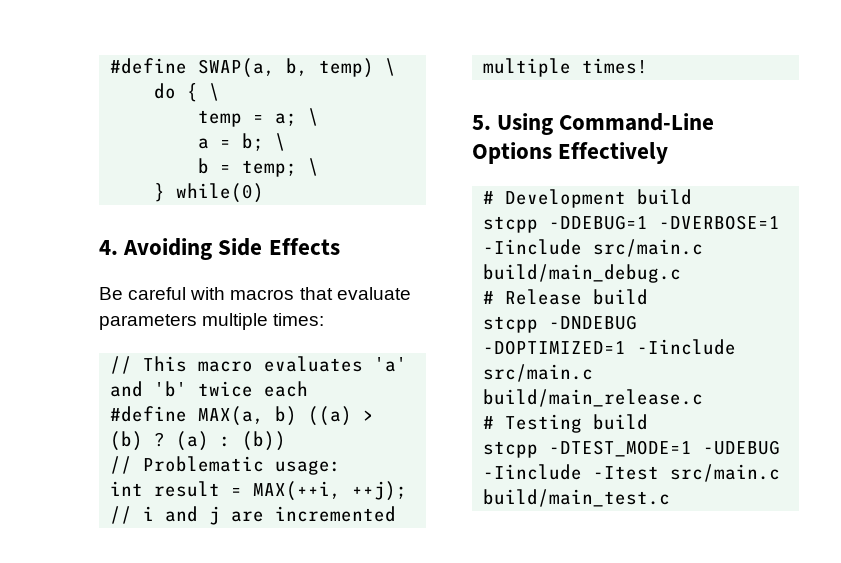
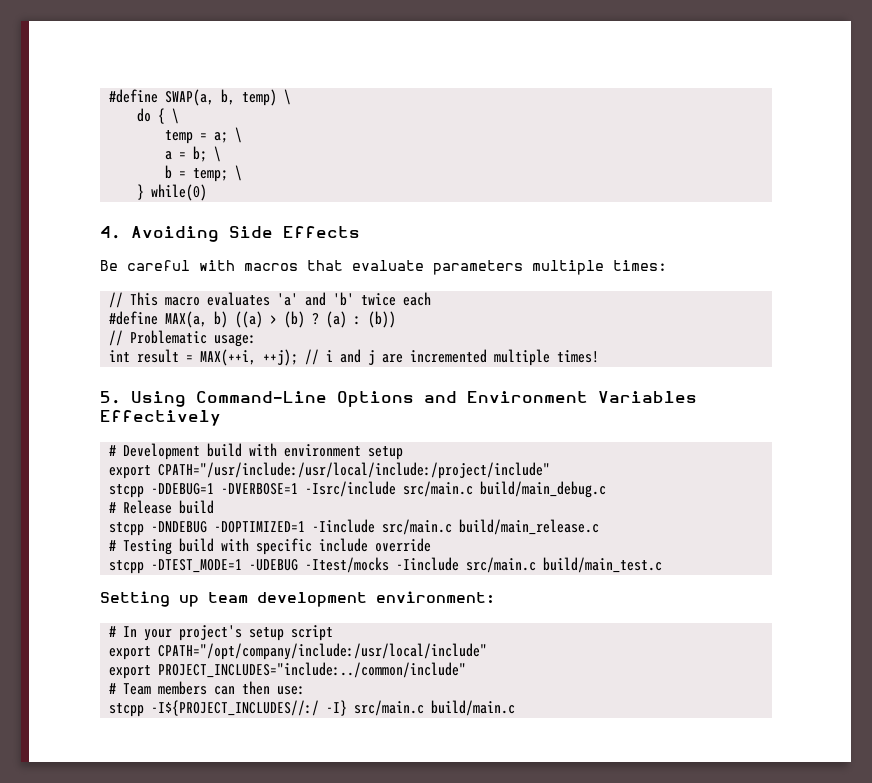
- 5. Using Command-Line Options Effectively
+ 5. Using Command-Line Options and Environment Variables Effectively
- # Development build
+ # Development build with environment setup
+ export CPATH="/usr/include:/usr/local/include:/project/include"
- stcpp -DDEBUG=1 -DVERBOSE=1 -Iinclude src/main.c build/main_debug.c
+ stcpp -DDEBUG=1 -DVERBOSE=1 -Isrc/include src/main.c build/main_debug.c
- # Testing build
+ # Testing build with specific include override
- stcpp -DTEST_MODE=1 -UDEBUG -Iinclude -Itest src/main.c build/main_test.c
+ stcpp -DTEST_MODE=1 -UDEBUG -Itest/mocks -Iinclude src/main.c build/main_test.c
+ Setting up team development environment:
+ # In your project's setup script
+ export CPATH="/opt/company/include:/usr/local/include"
+ export PROJECT_INCLUDES="include:../common/include"
+ # Team members can then use:
+ stcpp -I${PROJECT_INCLUDES//:/ -I} src/main.c build/main.c

